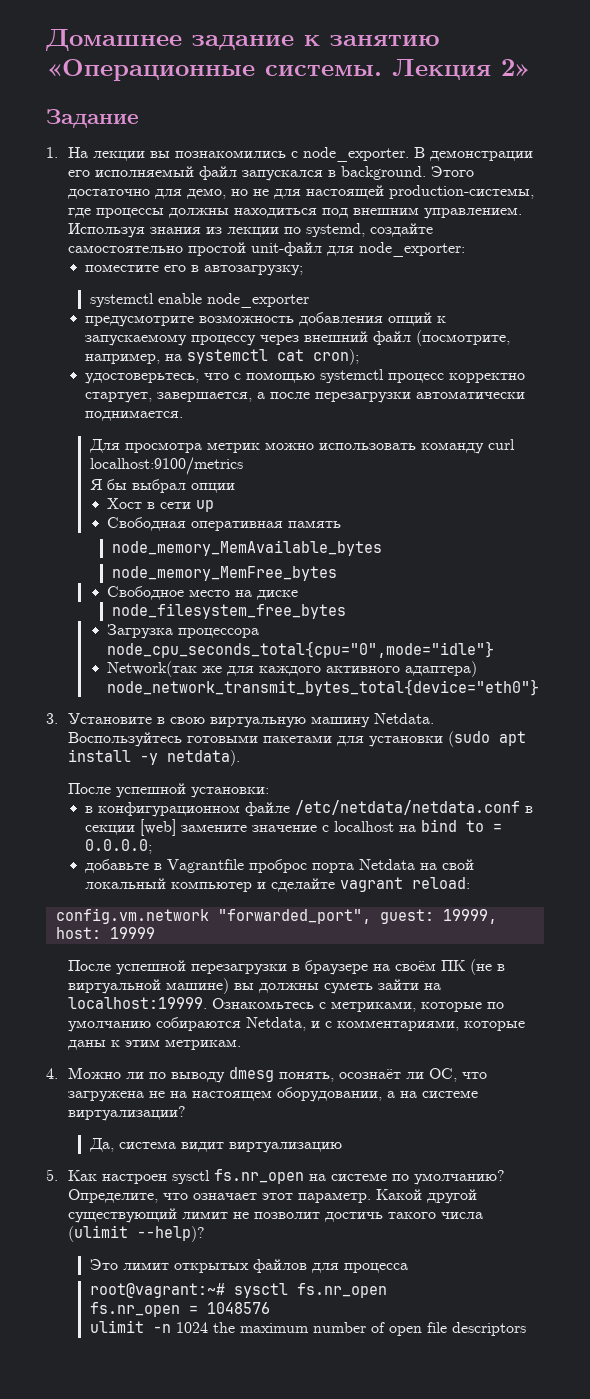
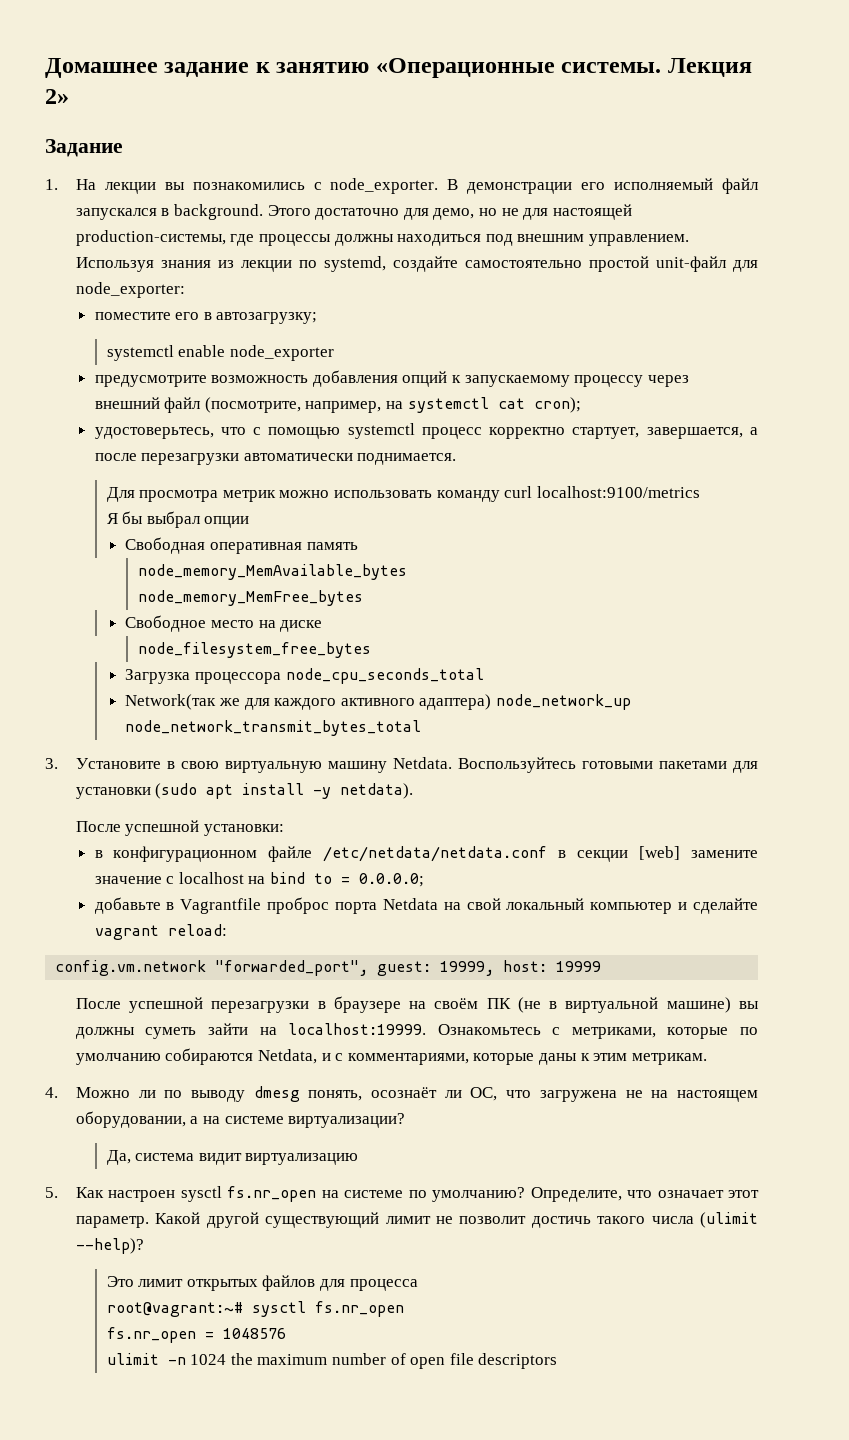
- Хост в сети up
- Загрузка процессора node_cpu_seconds_total{cpu="0",mode="idle"}
+ Загрузка процессора node_cpu_seconds_total
- Network(так же для каждого активного адаптера) node_network_transmit_bytes_total{device="eth0"}
+ Network(так же для каждого активного адаптера) node_network_up node_network_transmit_bytes_total

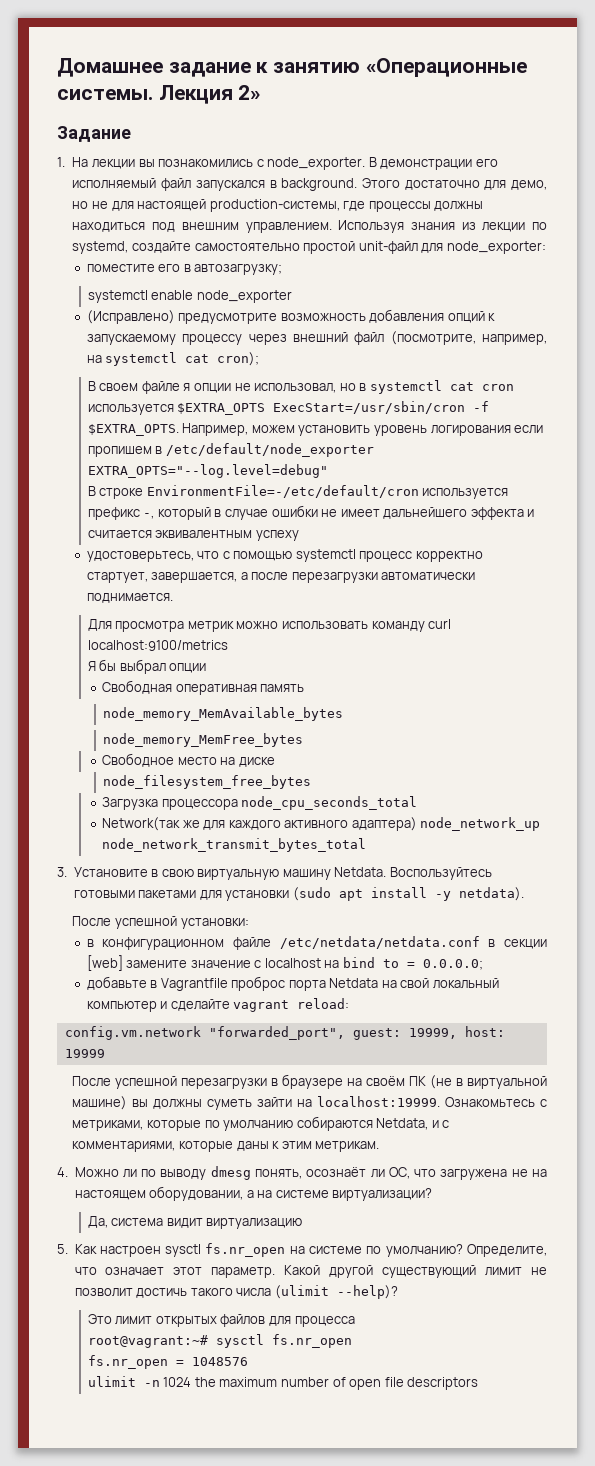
- предусмотрите возможность добавления опций к запускаемому процессу через внешний файл (посмотрите, например, на systemctl cat cron);
+ (Исправлено) предусмотрите возможность добавления опций к запускаемому процессу через внешний файл (посмотрите, например, на systemctl cat cron);
+ В своем файле я опции не использовал, но в systemctl cat cron используется $EXTRA_OPTS ExecStart=/usr/sbin/cron -f $EXTRA_OPTS. Например, можем установить уровень логирования если пропишем в /etc/default/node_exporter EXTRA_OPTS="--log.level=debug"
+ В строке EnvironmentFile=-/etc/default/cron используется префикс -, который в случае ошибки не имеет дальнейшего эффекта и считается эквивалентным успеху

